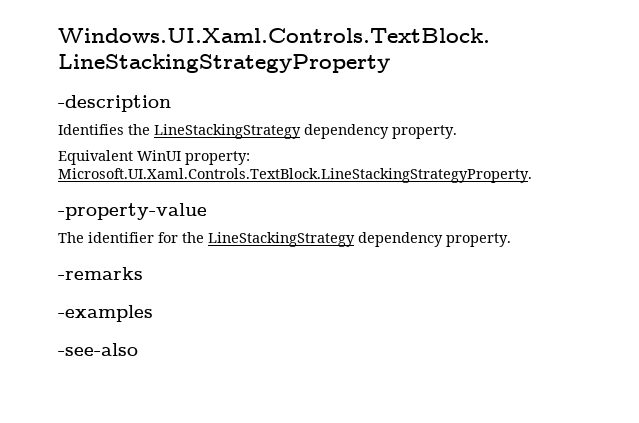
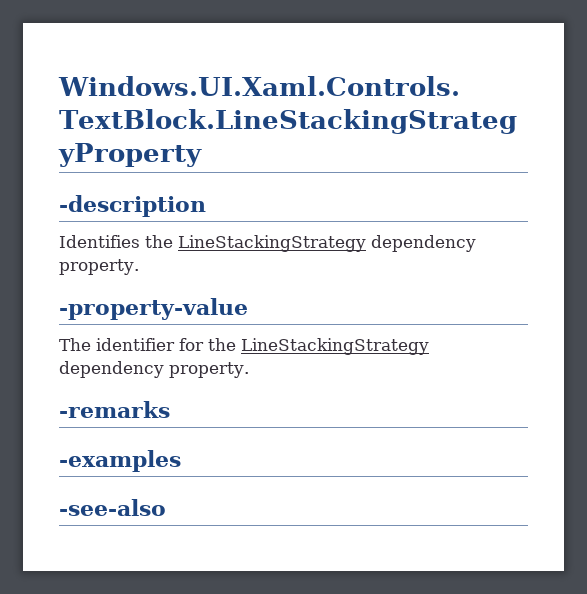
- Equivalent WinUI property: Microsoft.UI.Xaml.Controls.TextBlock.LineStackingStrategyProperty.

